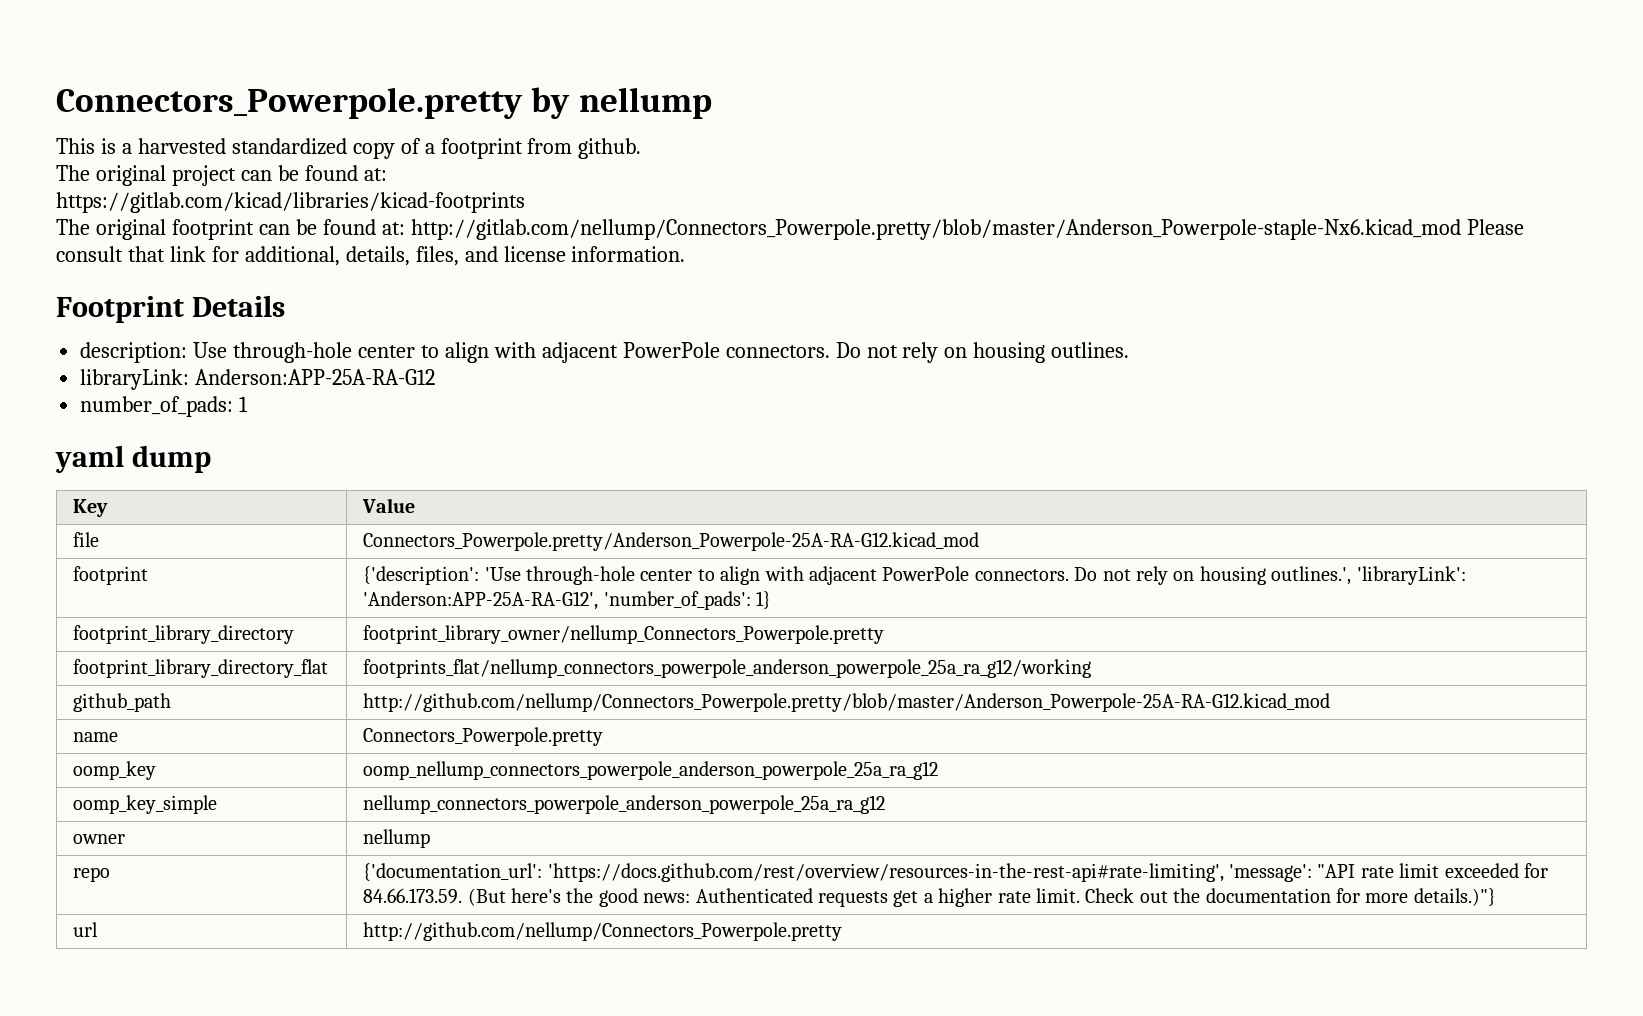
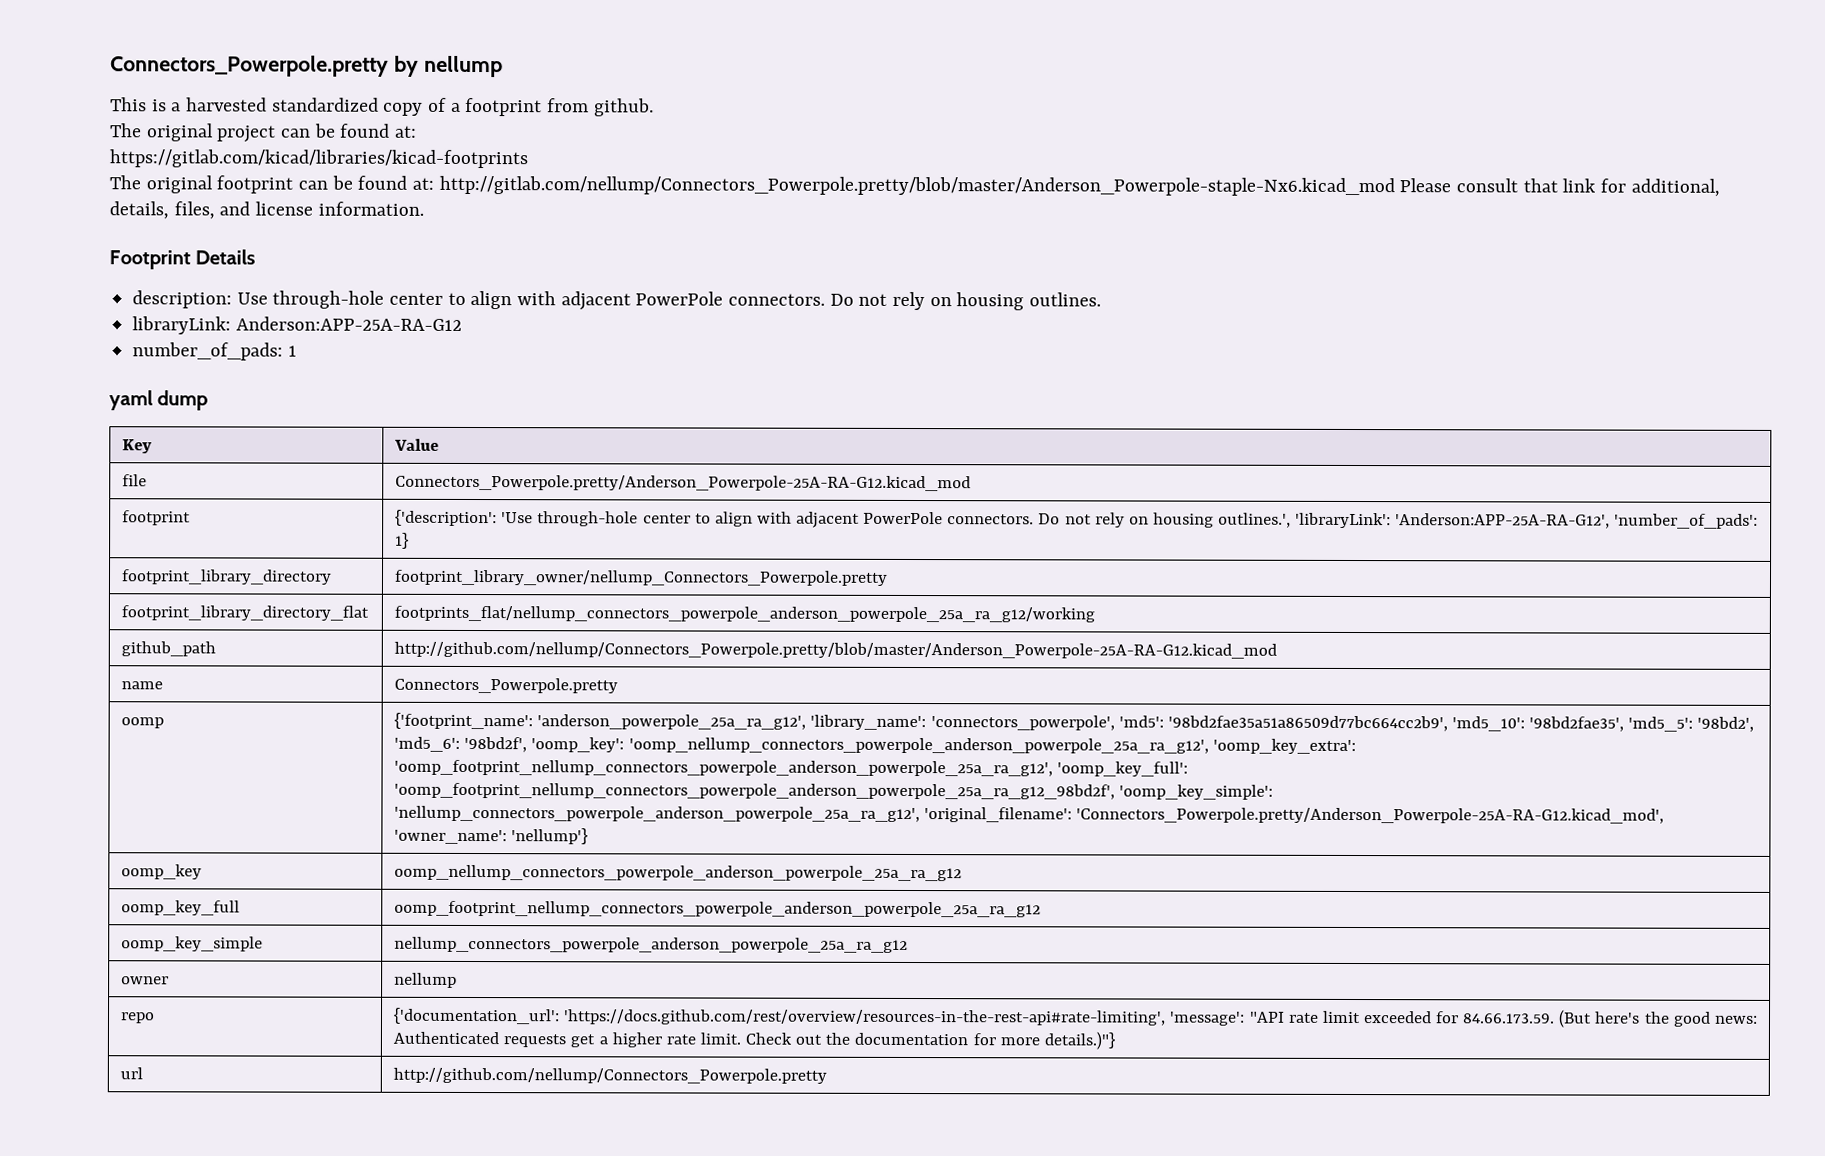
+ oomp | {'footprint_name': 'anderson_powerpole_25a_ra_g12', 'library_name': 'connectors_powerpole', 'md5': '98bd2fae35a51a86509d77bc664cc2b9', 'md5_10': '98bd2fae35', 'md5_5': '98bd2', 'md5_6': '98bd2f', 'oomp_key': 'oomp_nellump_connectors_powerpole_anderson_powerpole_25a_ra_g12', 'oomp_key_extra': 'oomp_footprint_nellump_connectors_powerpole_anderson_powerpole_25a_ra_g12', 'oomp_key_full': 'oomp_footprint_nellump_connectors_powerpole_anderson_powerpole_25a_ra_g12_98bd2f', 'oomp_key_simple': 'nellump_connectors_powerpole_anderson_powerpole_25a_ra_g12', 'original_filename': 'Connectors_Powerpole.pretty/Anderson_Powerpole-25A-RA-G12.kicad_mod', 'owner_name': 'nellump'}
+ oomp_key_full | oomp_footprint_nellump_connectors_powerpole_anderson_powerpole_25a_ra_g12

